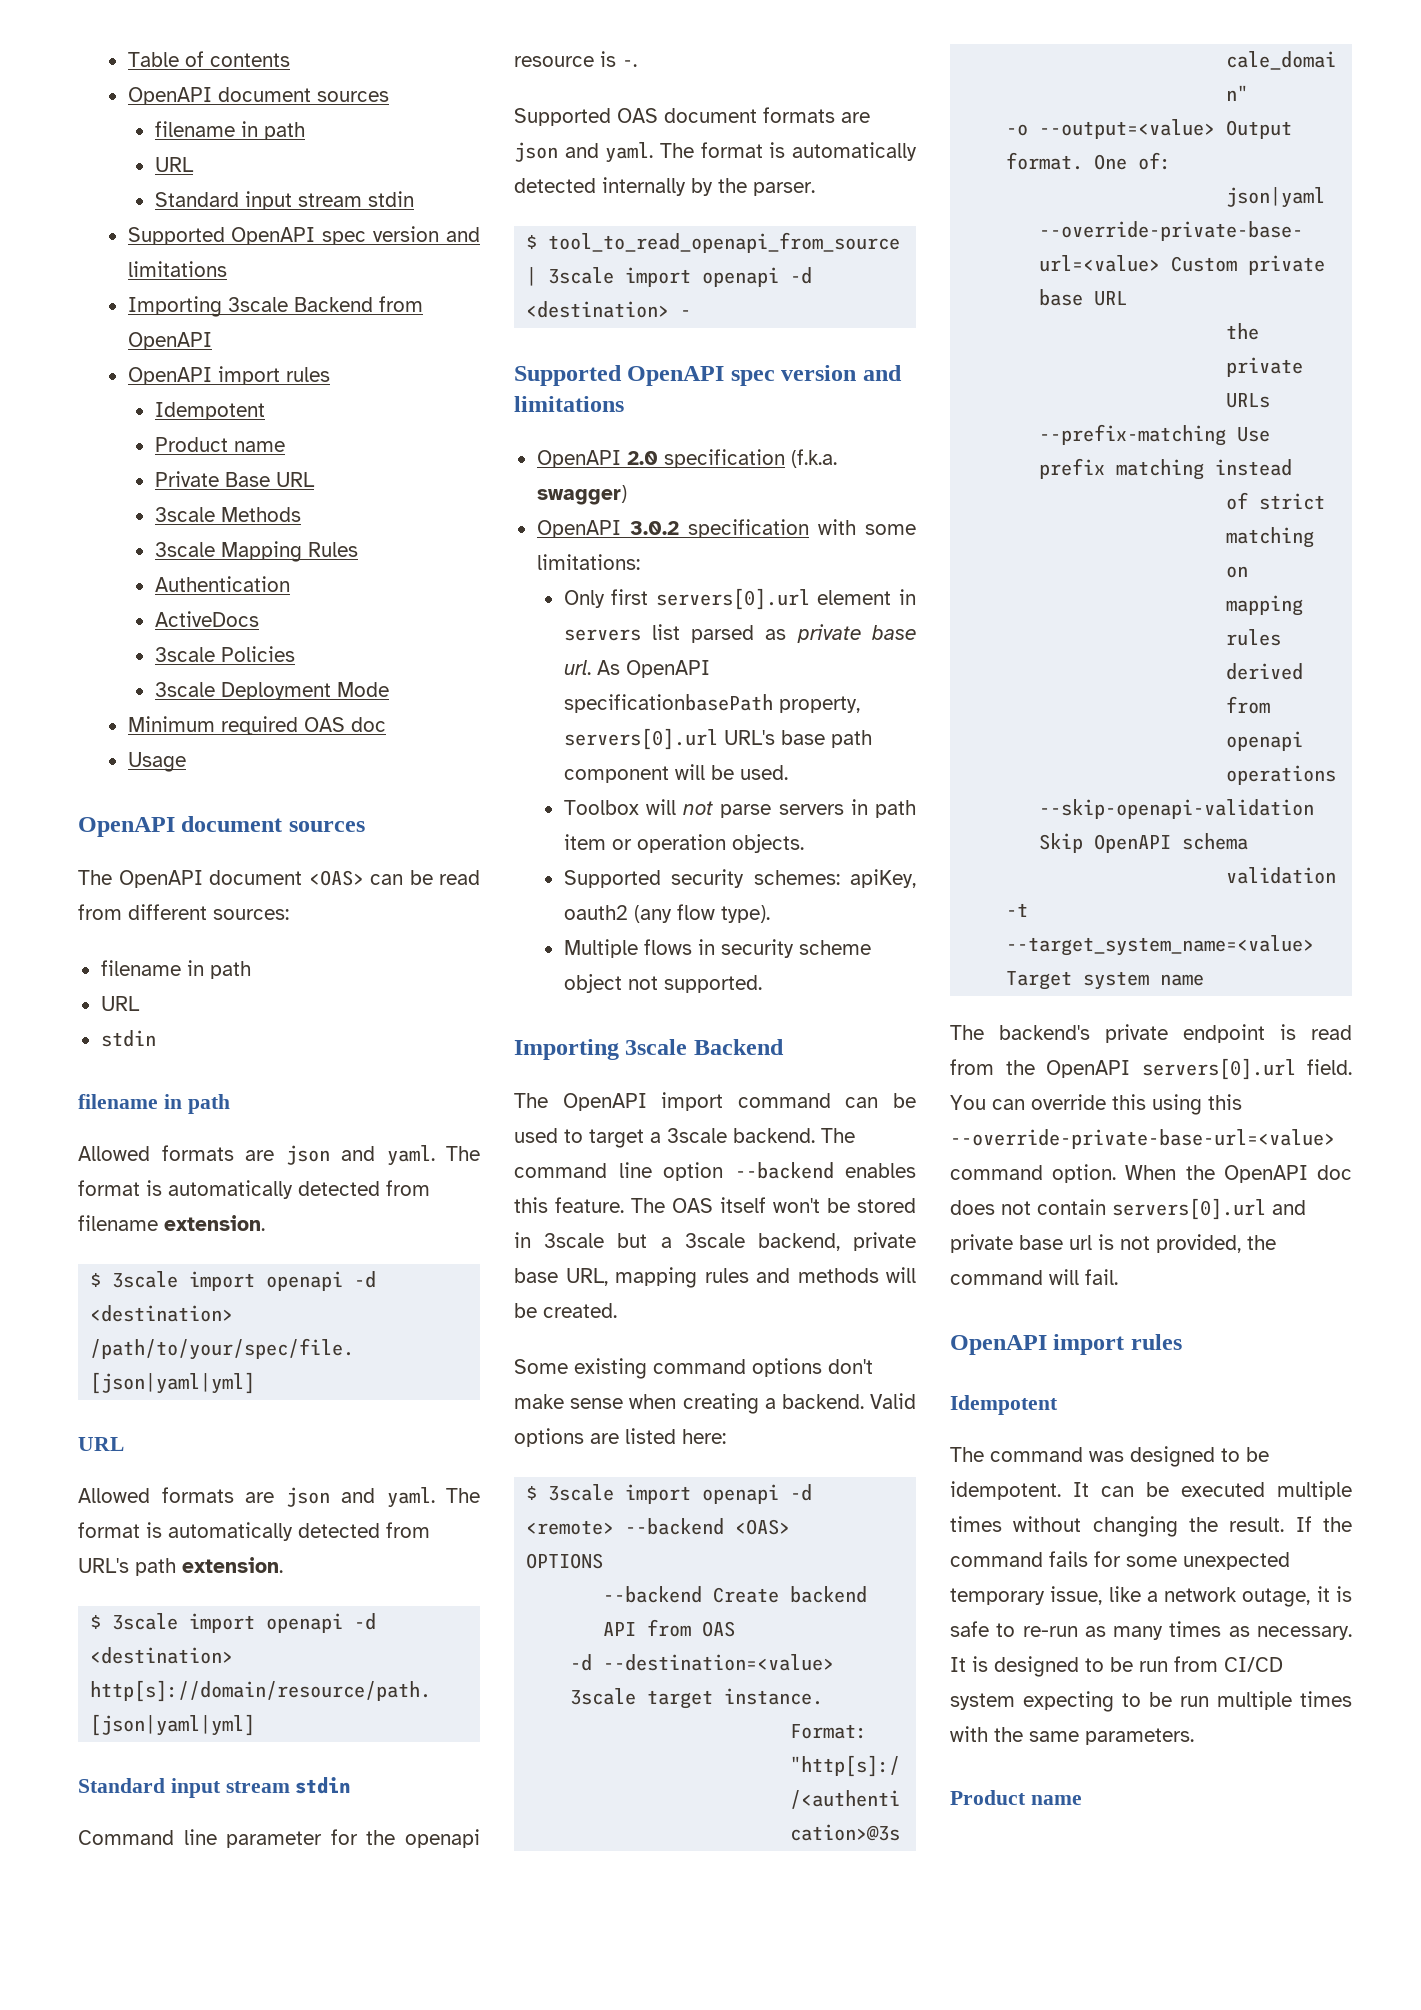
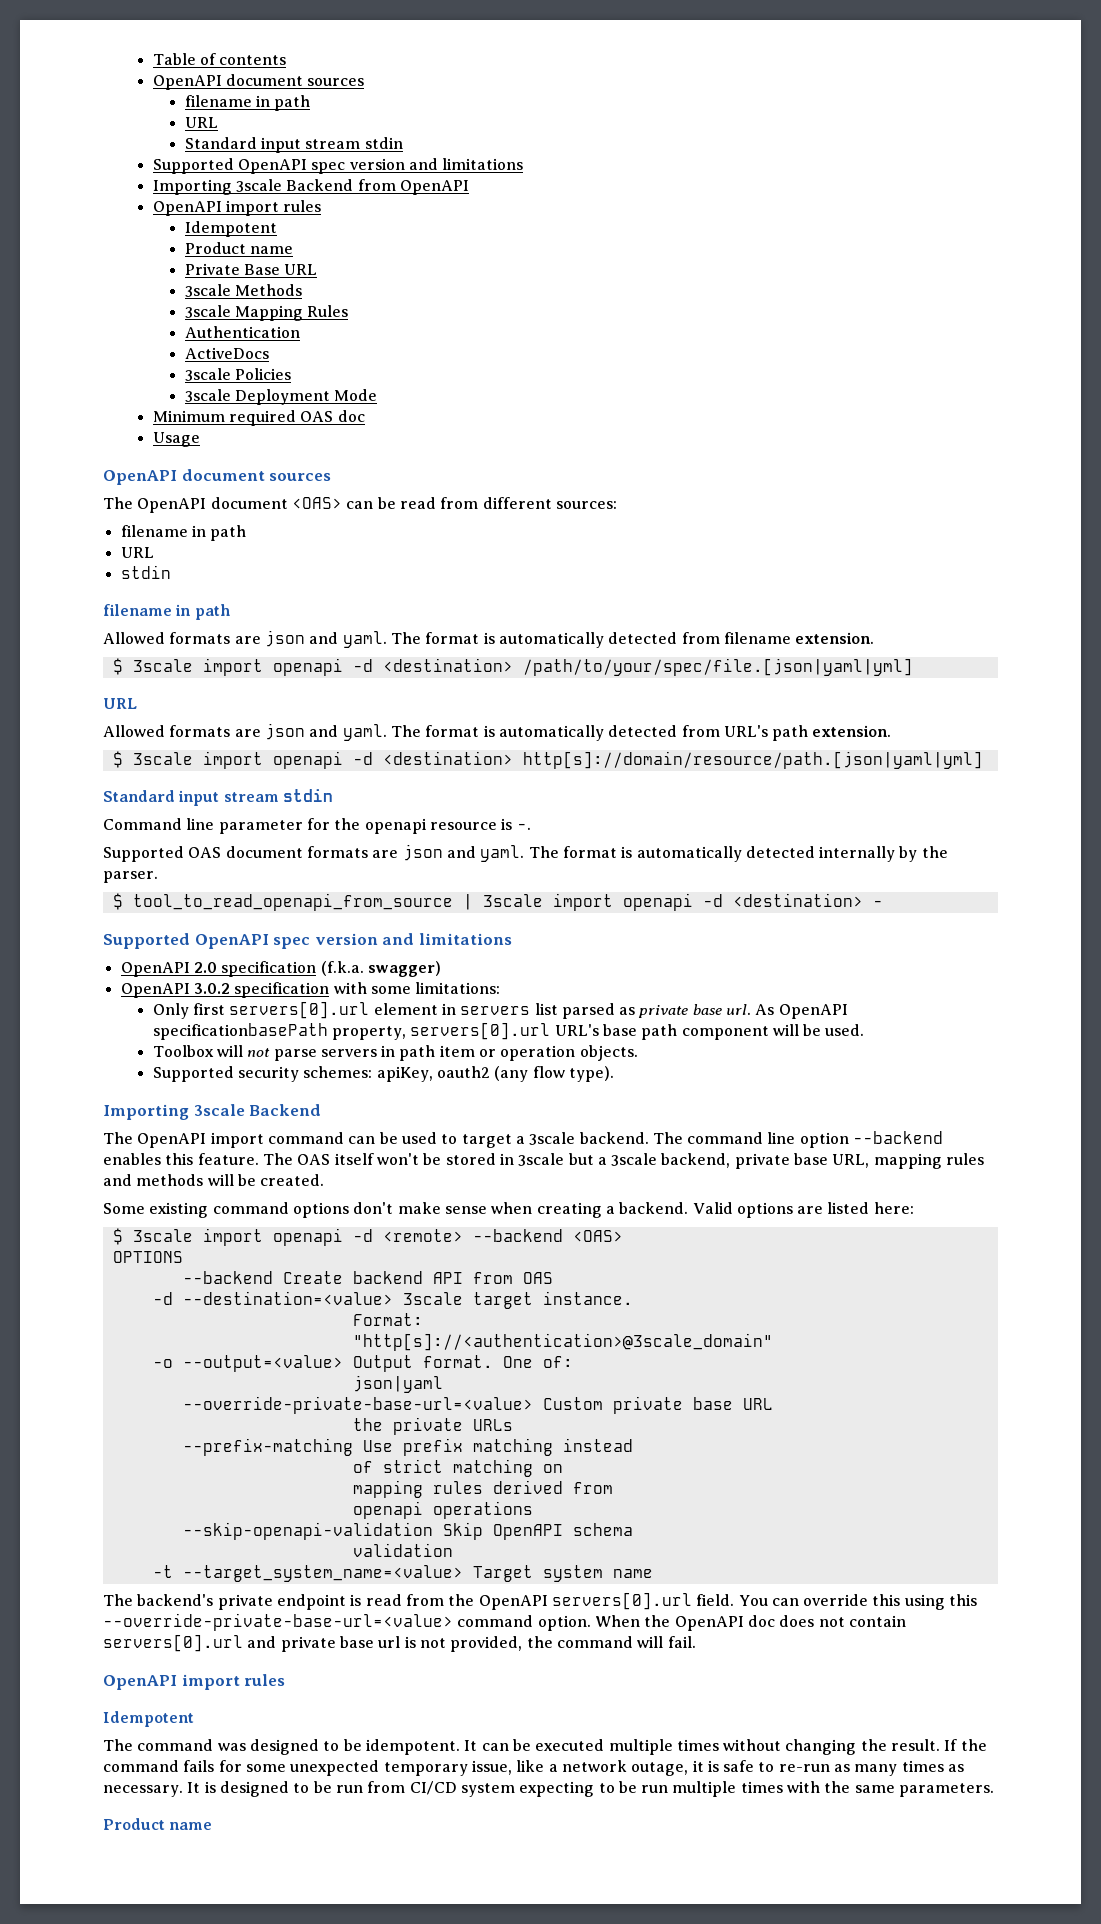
- Multiple flows in security scheme object not supported.

